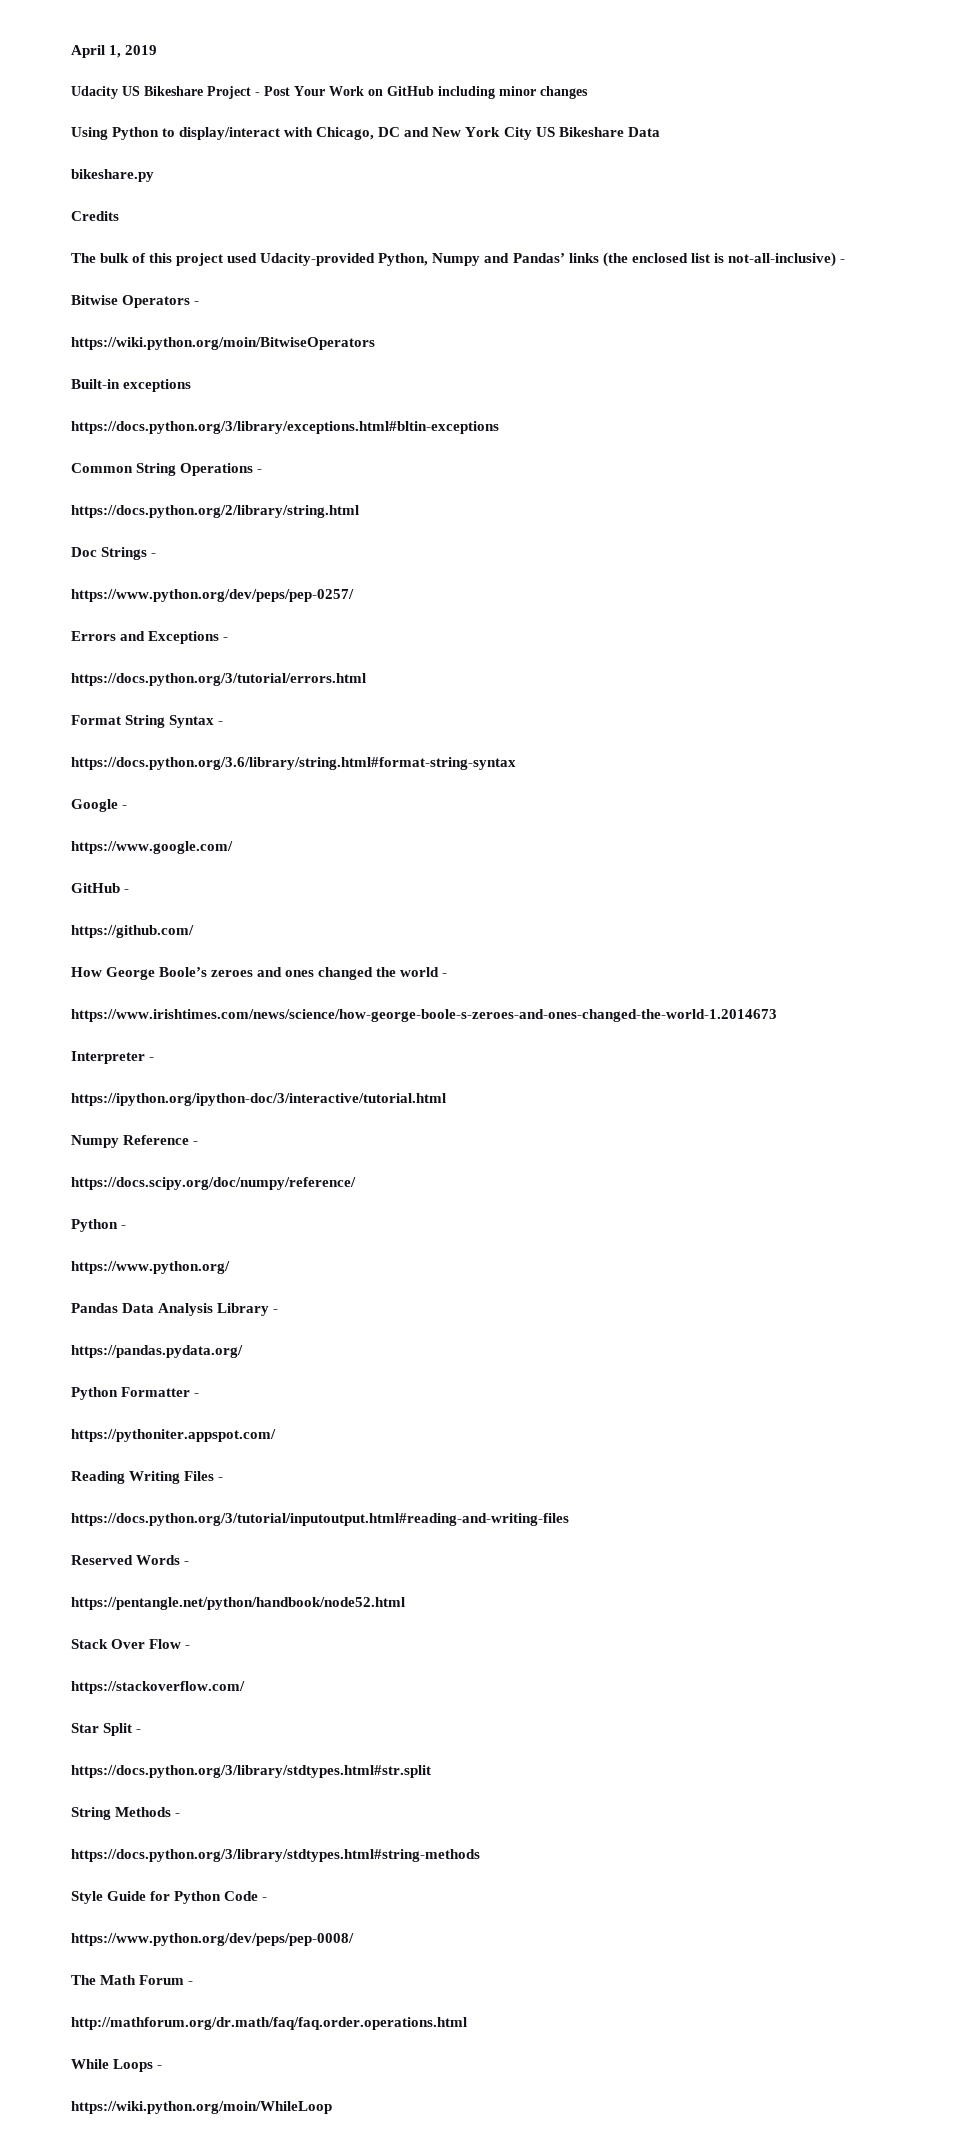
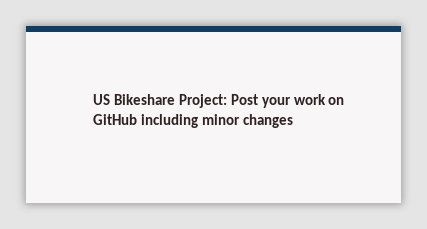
- April 1, 2019
- Udacity US Bikeshare Project - Post Your Work on GitHub including minor changes
+ US Bikeshare Project: Post your work on GitHub including minor changes
- Using Python to display/interact with Chicago, DC and New York City US Bikeshare Data
- bikeshare.py
- Credits
- The bulk of this project used Udacity-provided Python, Numpy and Pandas’ links (the enclosed list is not-all-inclusive) -
- Bitwise Operators -
- https://wiki.python.org/moin/BitwiseOperators
- Built-in exceptions
- https://docs.python.org/3/library/exceptions.html#bltin-exceptions
- Common String Operations -
- https://docs.python.org/2/library/string.html
- Doc Strings -
- https://www.python.org/dev/peps/pep-0257/
- Errors and Exceptions -
- https://docs.python.org/3/tutorial/errors.html
- Format String Syntax -
- https://docs.python.org/3.6/library/string.html#format-string-syntax
- Google -
- https://www.google.com/
- GitHub -
- https://github.com/
- How George Boole’s zeroes and ones changed the world -
- https://www.irishtimes.com/news/science/how-george-boole-s-zeroes-and-ones-changed-the-world-1.2014673
- Interpreter -
- https://ipython.org/ipython-doc/3/interactive/tutorial.html
- Numpy Reference -
- https://docs.scipy.org/doc/numpy/reference/
- Python -
- https://www.python.org/
- Pandas Data Analysis Library -
- https://pandas.pydata.org/
- Python Formatter -
- https://pythoniter.appspot.com/
- Reading Writing Files -
- https://docs.python.org/3/tutorial/inputoutput.html#reading-and-writing-files
- Reserved Words -
- https://pentangle.net/python/handbook/node52.html
- Stack Over Flow -
- https://stackoverflow.com/
- Star Split -
- https://docs.python.org/3/library/stdtypes.html#str.split
- String Methods -
- https://docs.python.org/3/library/stdtypes.html#string-methods
- Style Guide for Python Code -
- https://www.python.org/dev/peps/pep-0008/
- The Math Forum -
- http://mathforum.org/dr.math/faq/faq.order.operations.html
- While Loops -
- https://wiki.python.org/moin/WhileLoop

